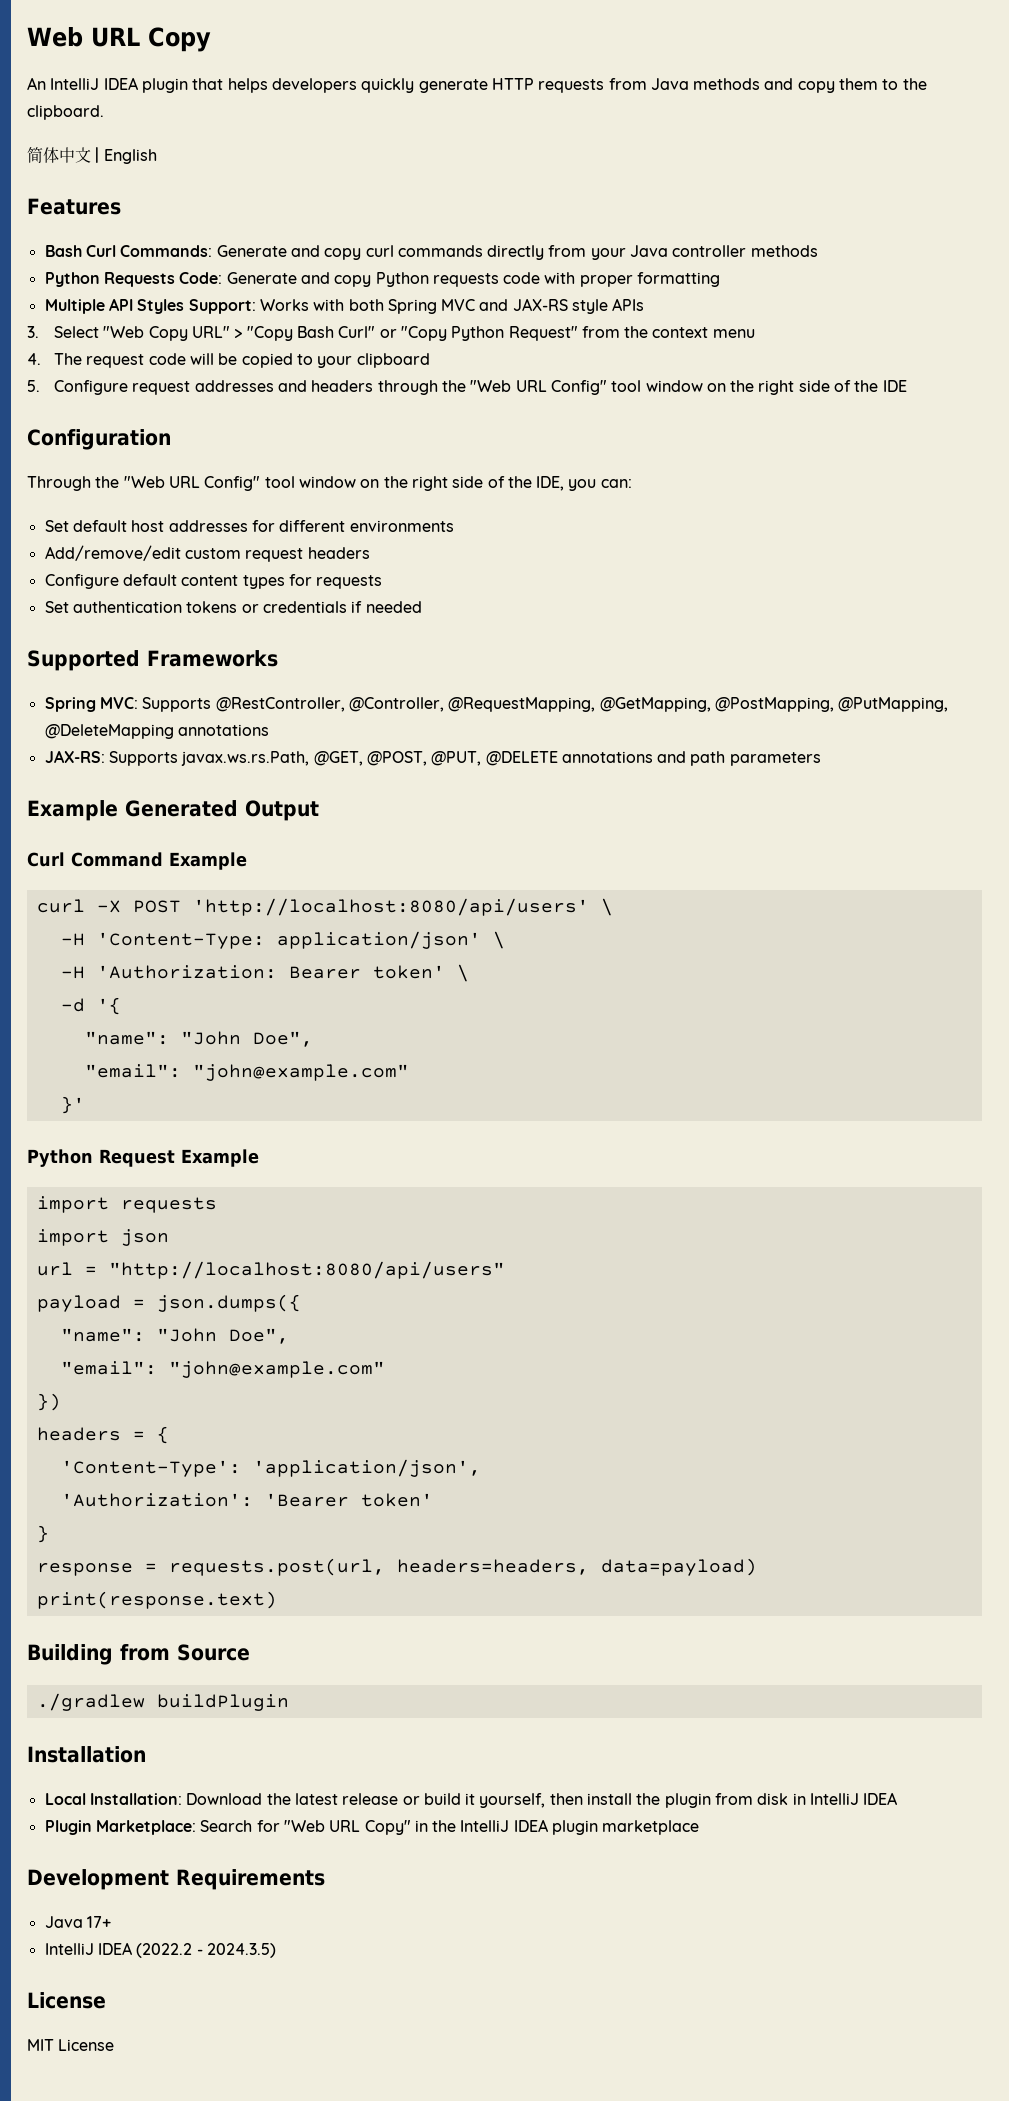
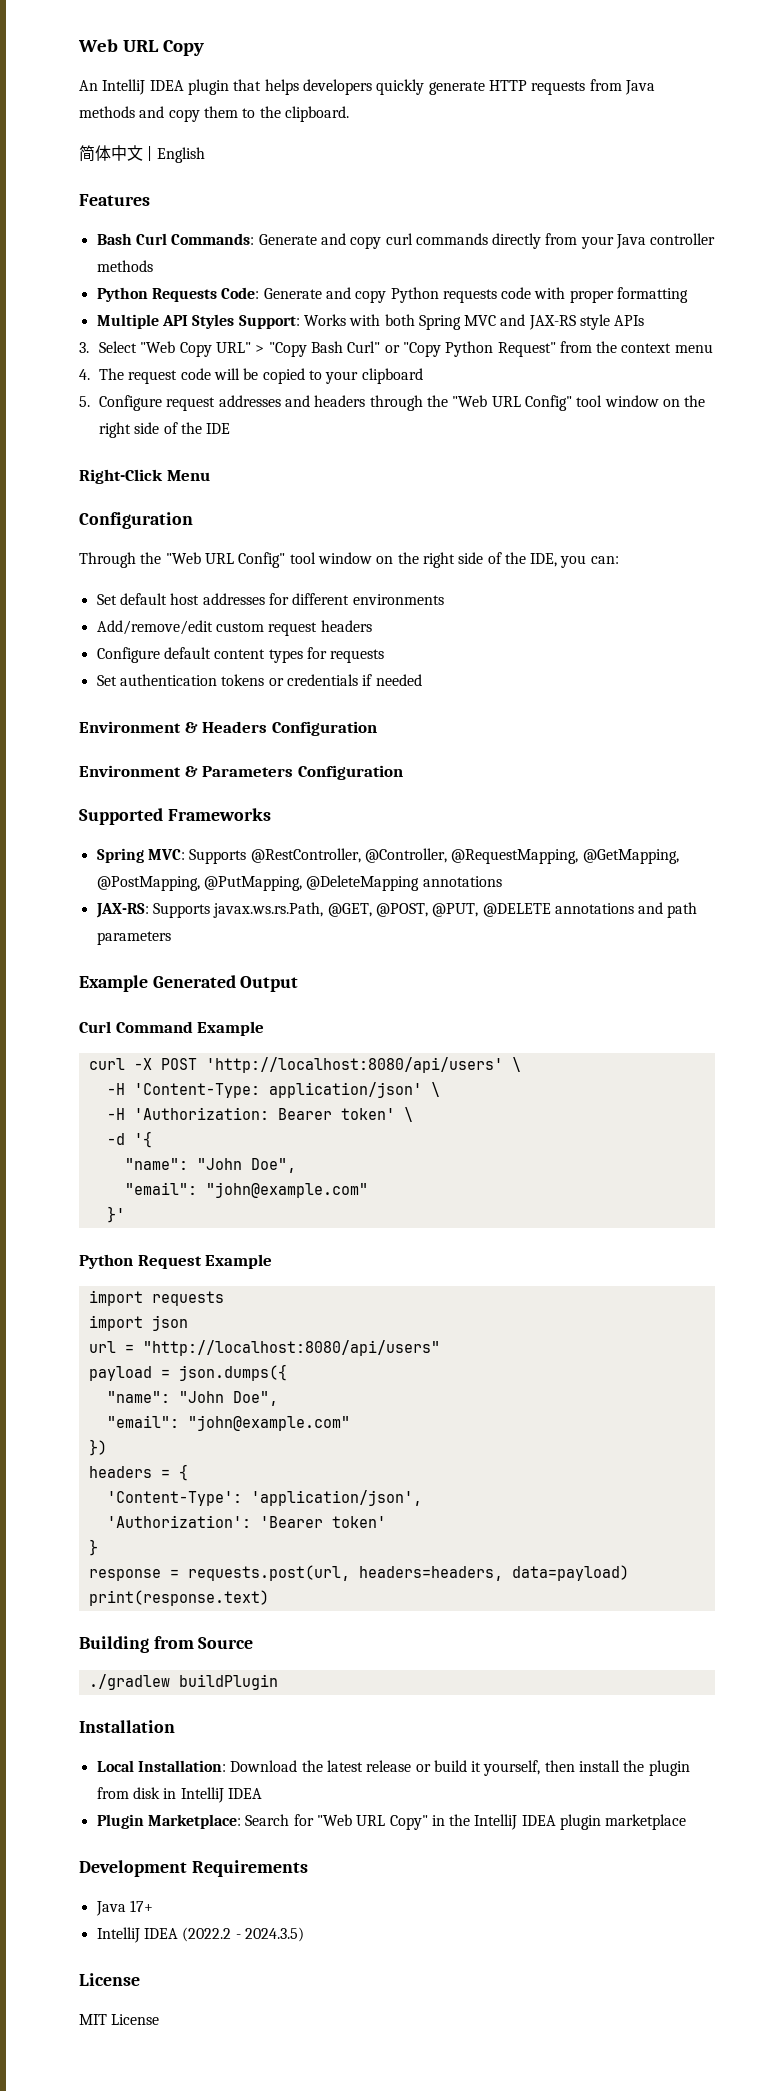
+ Right-Click Menu
+ Environment & Headers Configuration
+ Environment & Parameters Configuration

